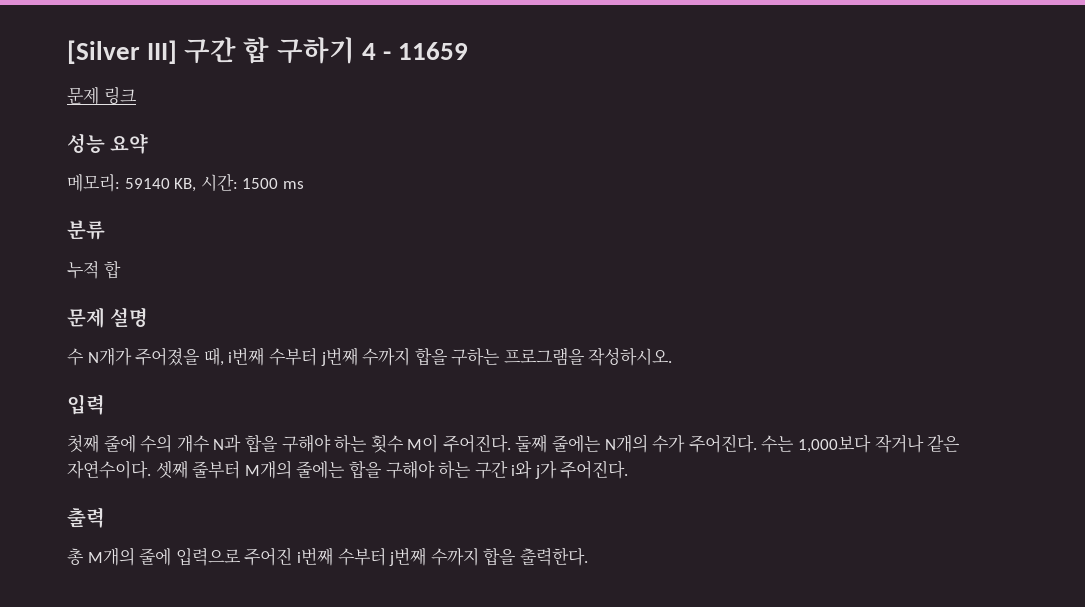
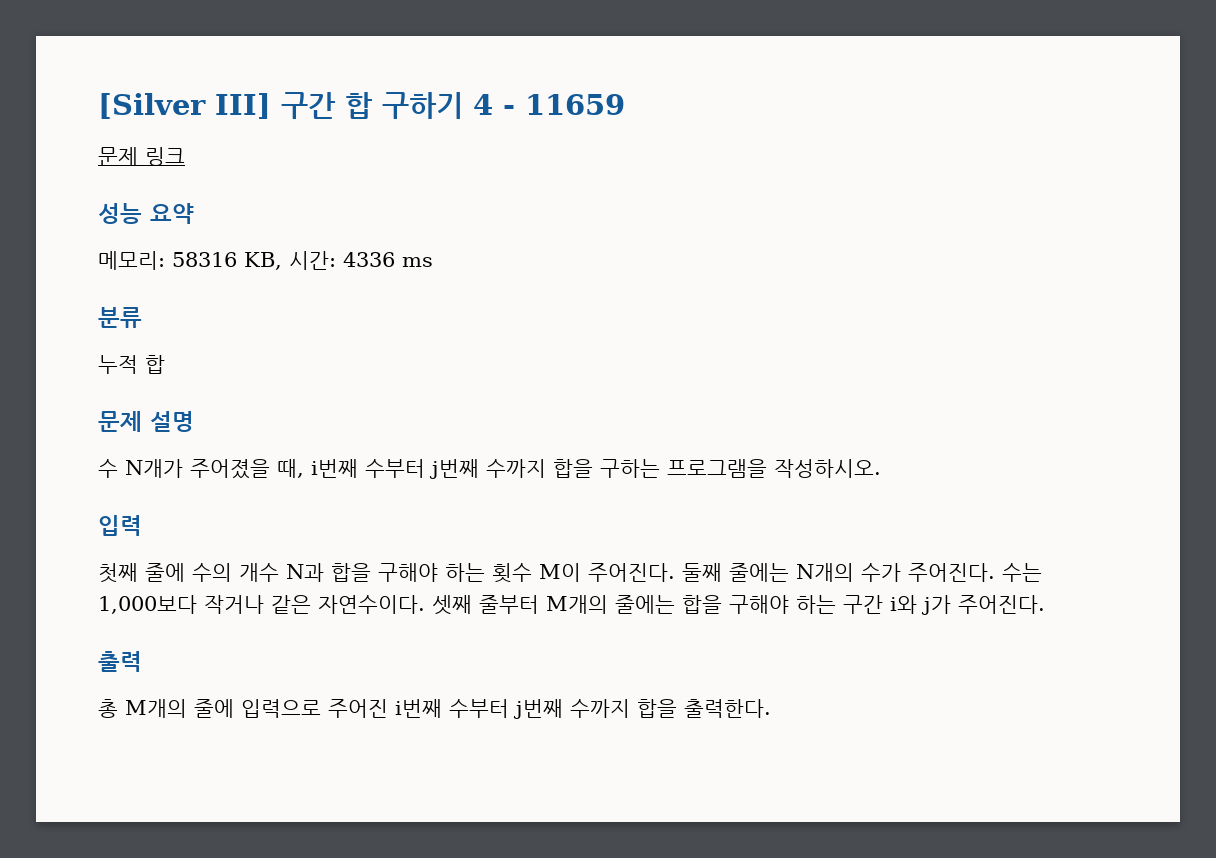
- 메모리: 59140 KB, 시간: 1500 ms
+ 메모리: 58316 KB, 시간: 4336 ms

